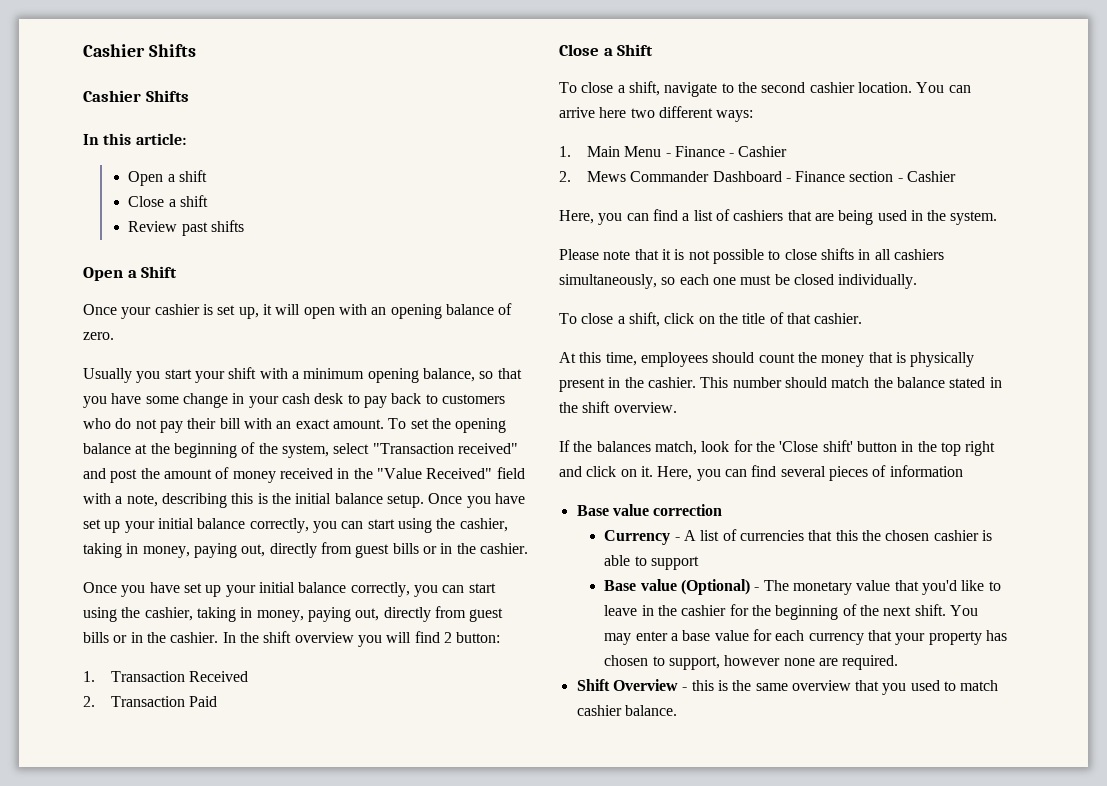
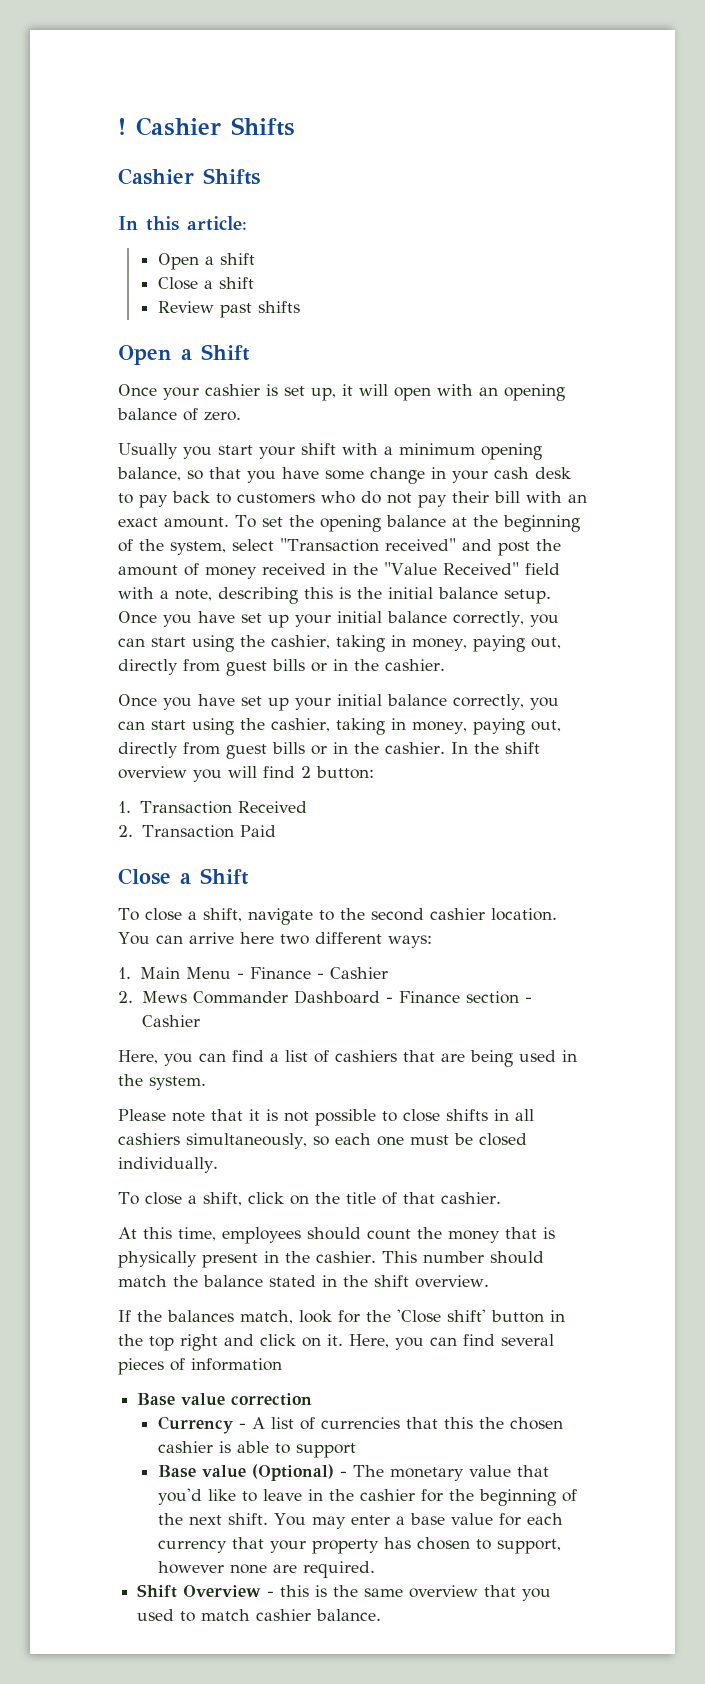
+ !

